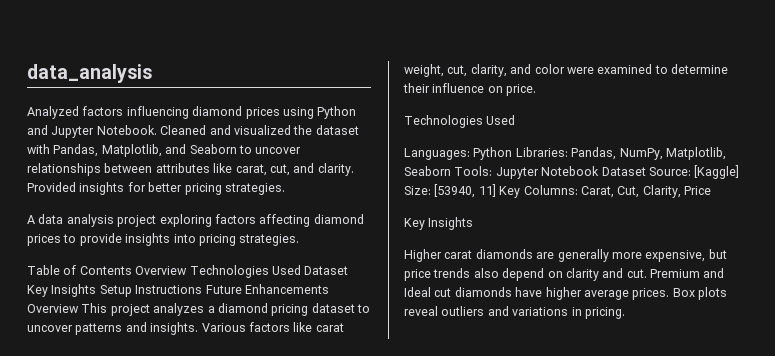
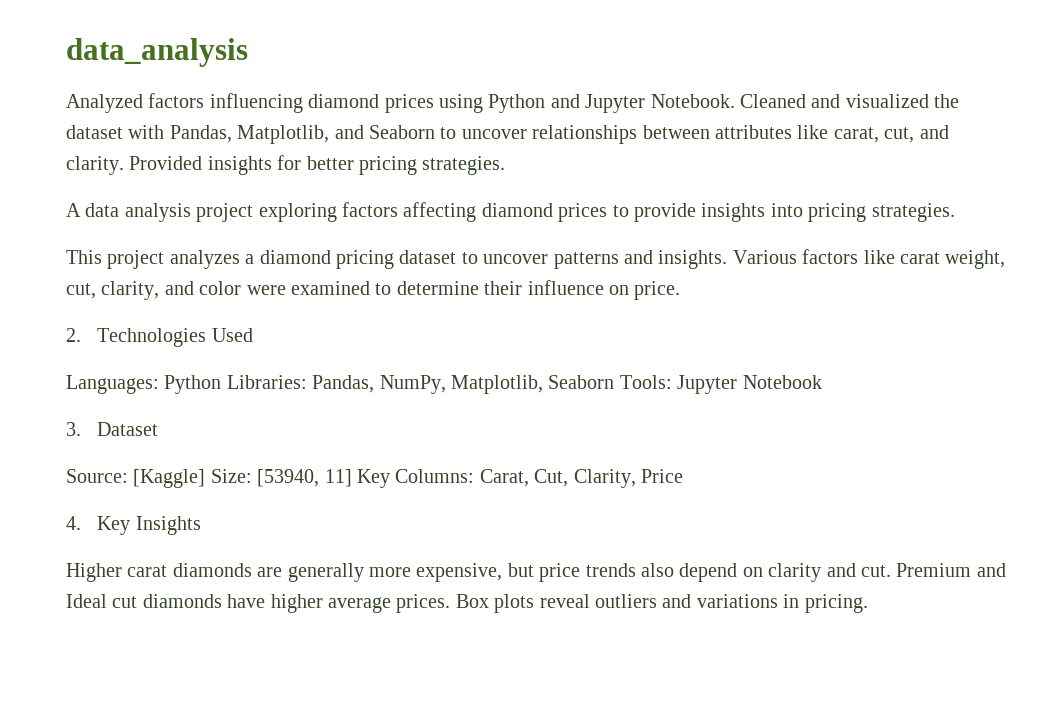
- Table of Contents Overview Technologies Used Dataset Key Insights Setup Instructions Future Enhancements Overview This project analyzes a diamond pricing dataset to uncover patterns and insights.
+ This project analyzes a diamond pricing dataset to uncover patterns and insights.
  Various factors like carat weight, cut, clarity, and color were examined to determine their influence on price.
- Technologies Used
+ 2. Technologies Used
- Languages: Python Libraries: Pandas, NumPy, Matplotlib, Seaborn Tools: Jupyter Notebook Dataset Source: [Kaggle] Size: [53940, 11] Key Columns: Carat, Cut, Clarity, Price
- Key Insights
+ Languages: Python Libraries: Pandas, NumPy, Matplotlib, Seaborn Tools: Jupyter Notebook
+ 3. Dataset
+ Source: [Kaggle] Size: [53940, 11] Key Columns: Carat, Cut, Clarity, Price
+ 4. Key Insights

